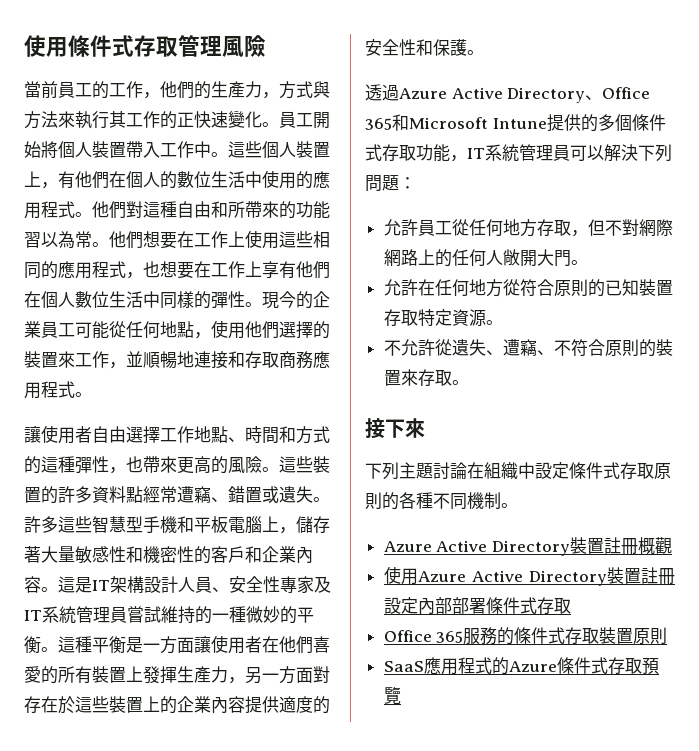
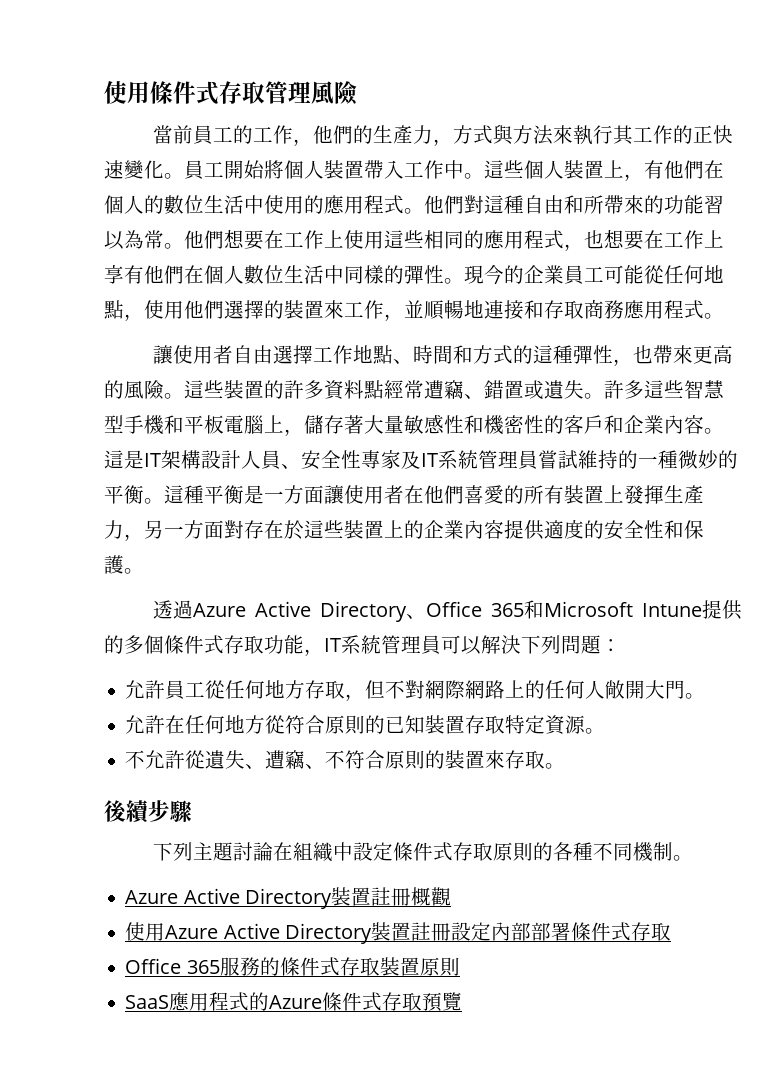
- 接下來
+ 後續步驟

